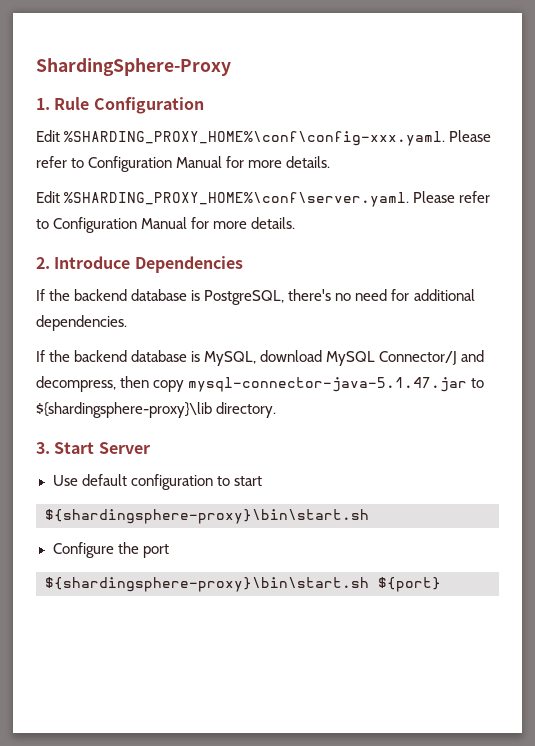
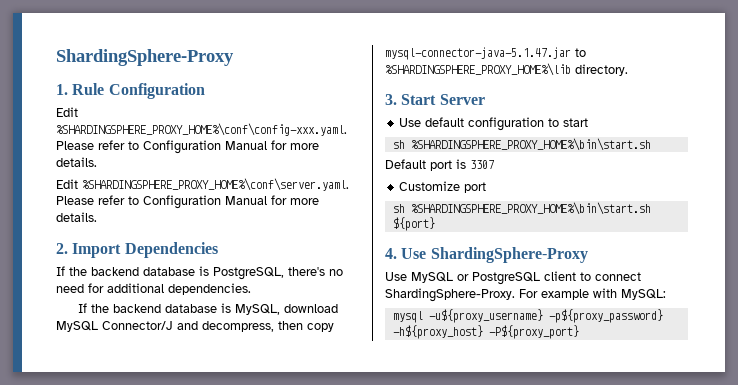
- Edit %SHARDING_PROXY_HOME%\conf\config-xxx.yaml. Please refer to Configuration Manual for more details.
+ Edit %SHARDINGSPHERE_PROXY_HOME%\conf\config-xxx.yaml. Please refer to Configuration Manual for more details.
- Edit %SHARDING_PROXY_HOME%\conf\server.yaml. Please refer to Configuration Manual for more details.
+ Edit %SHARDINGSPHERE_PROXY_HOME%\conf\server.yaml. Please refer to Configuration Manual for more details.
- 2. Introduce Dependencies
+ 2. Import Dependencies
- If the backend database is MySQL, download MySQL Connector/J and decompress, then copy mysql-connector-java-5.1.47.jar to ${shardingsphere-proxy}\lib directory.
+ If the backend database is MySQL, download MySQL Connector/J and decompress, then copy mysql-connector-java-5.1.47.jar to %SHARDINGSPHERE_PROXY_HOME%\lib directory.
  Use default configuration to start
- ${shardingsphere-proxy}\bin\start.sh
- Configure the port
+ sh %SHARDINGSPHERE_PROXY_HOME%\bin\start.sh
+ Default port is 3307
+ Customize port
- ${shardingsphere-proxy}\bin\start.sh ${port}
+ sh %SHARDINGSPHERE_PROXY_HOME%\bin\start.sh ${port}
+ 4. Use ShardingSphere-Proxy
+ Use MySQL or PostgreSQL client to connect ShardingSphere-Proxy. For example with MySQL:
+ mysql -u${proxy_username} -p${proxy_password} -h${proxy_host} -P${proxy_port}

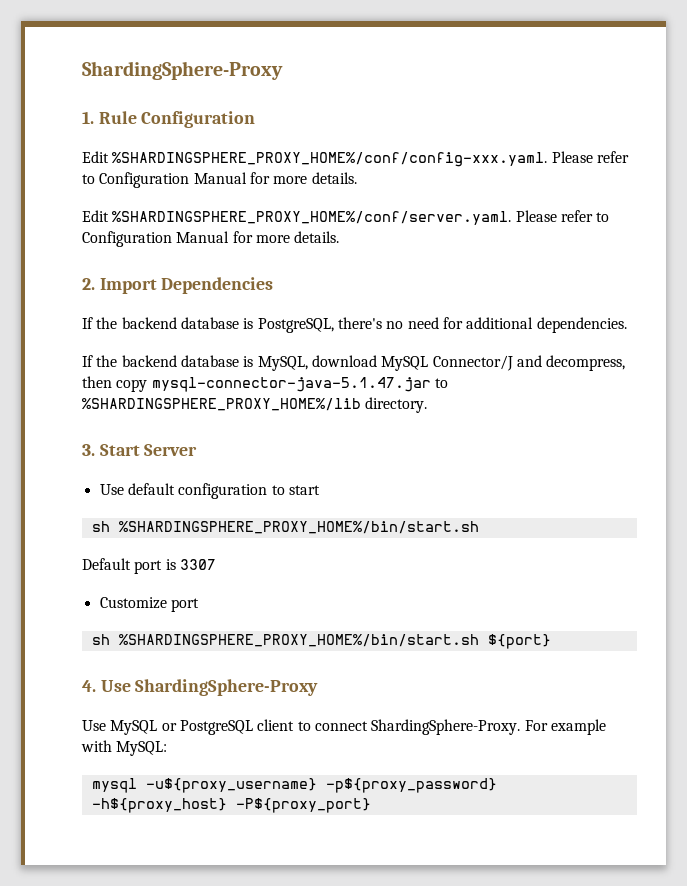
- Edit %SHARDINGSPHERE_PROXY_HOME%\conf\config-xxx.yaml. Please refer to Configuration Manual for more details.
+ Edit %SHARDINGSPHERE_PROXY_HOME%/conf/config-xxx.yaml. Please refer to Configuration Manual for more details.
- Edit %SHARDINGSPHERE_PROXY_HOME%\conf\server.yaml. Please refer to Configuration Manual for more details.
+ Edit %SHARDINGSPHERE_PROXY_HOME%/conf/server.yaml. Please refer to Configuration Manual for more details.
- If the backend database is MySQL, download MySQL Connector/J and decompress, then copy mysql-connector-java-5.1.47.jar to %SHARDINGSPHERE_PROXY_HOME%\lib directory.
+ If the backend database is MySQL, download MySQL Connector/J and decompress, then copy mysql-connector-java-5.1.47.jar to %SHARDINGSPHERE_PROXY_HOME%/lib directory.
  Use default configuration to start
- sh %SHARDINGSPHERE_PROXY_HOME%\bin\start.sh
+ sh %SHARDINGSPHERE_PROXY_HOME%/bin/start.sh
- sh %SHARDINGSPHERE_PROXY_HOME%\bin\start.sh ${port}
+ sh %SHARDINGSPHERE_PROXY_HOME%/bin/start.sh ${port}

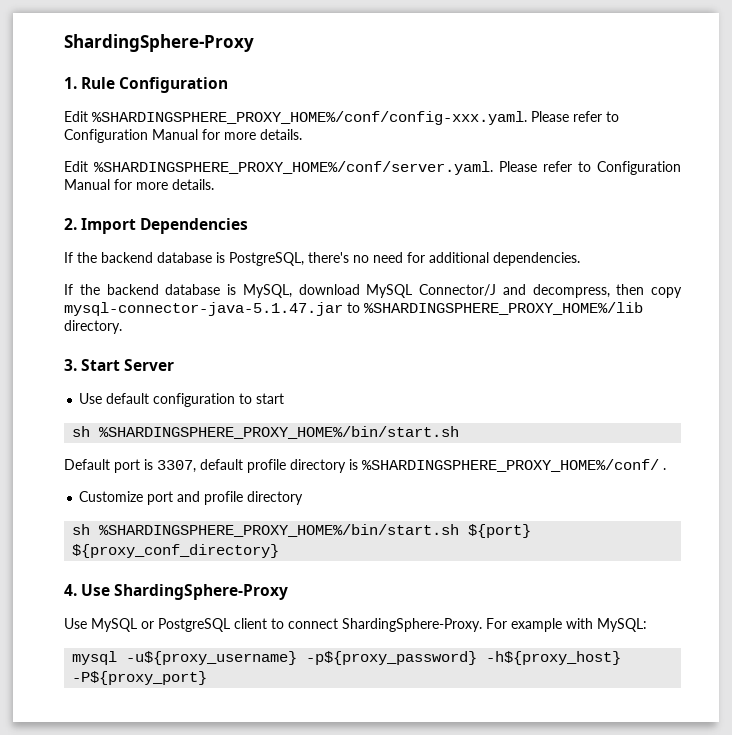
- Default port is 3307
+ Default port is 3307, default profile directory is %SHARDINGSPHERE_PROXY_HOME%/conf/ .
- Customize port
+ Customize port and profile directory
- sh %SHARDINGSPHERE_PROXY_HOME%/bin/start.sh ${port}
+ sh %SHARDINGSPHERE_PROXY_HOME%/bin/start.sh ${port} ${proxy_conf_directory}

